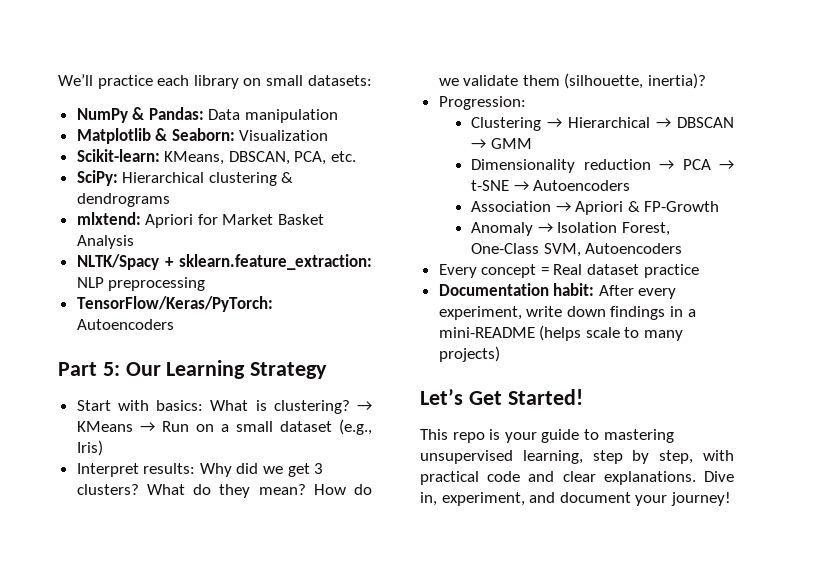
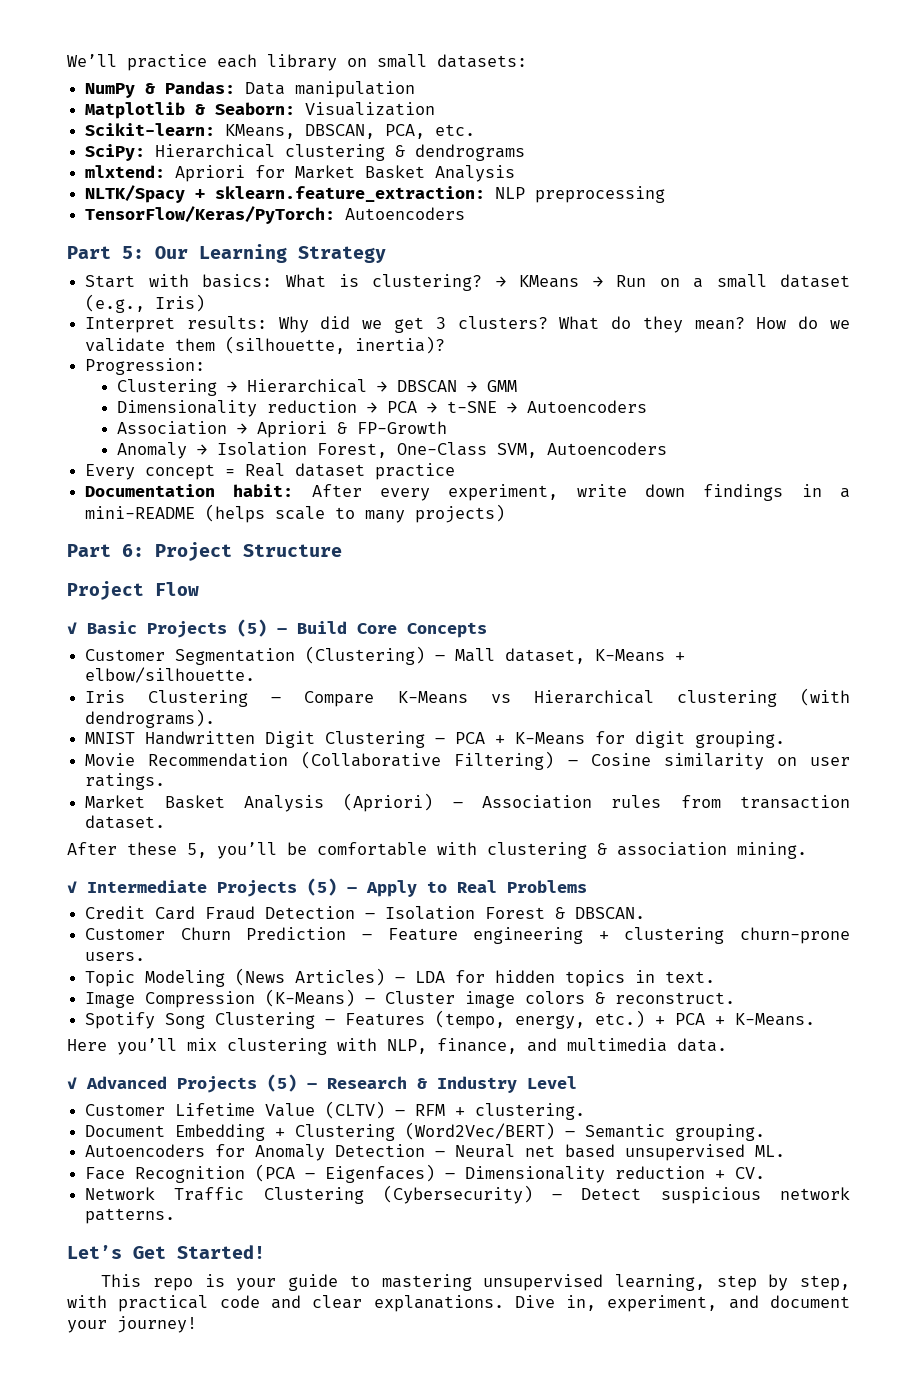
+ Part 6: Project Structure
+ Project Flow
+ ✓ Basic Projects (5) – Build Core Concepts
+ Customer Segmentation (Clustering) – Mall dataset, K-Means + elbow/silhouette.
+ Iris Clustering – Compare K-Means vs Hierarchical clustering (with dendrograms).
+ MNIST Handwritten Digit Clustering – PCA + K-Means for digit grouping.
+ Movie Recommendation (Collaborative Filtering) – Cosine similarity on user ratings.
+ Market Basket Analysis (Apriori) – Association rules from transaction dataset.
+ After these 5, you’ll be comfortable with clustering & association mining.
+ ✓ Intermediate Projects (5) – Apply to Real Problems
+ Credit Card Fraud Detection – Isolation Forest & DBSCAN.
+ Customer Churn Prediction – Feature engineering + clustering churn-prone users.
+ Topic Modeling (News Articles) – LDA for hidden topics in text.
+ Image Compression (K-Means) – Cluster image colors & reconstruct.
+ Spotify Song Clustering – Features (tempo, energy, etc.) + PCA + K-Means.
+ Here you’ll mix clustering with NLP, finance, and multimedia data.
+ ✓ Advanced Projects (5) – Research & Industry Level
+ Customer Lifetime Value (CLTV) – RFM + clustering.
+ Document Embedding + Clustering (Word2Vec/BERT) – Semantic grouping.
+ Autoencoders for Anomaly Detection – Neural net based unsupervised ML.
+ Face Recognition (PCA – Eigenfaces) – Dimensionality reduction + CV.
+ Network Traffic Clustering (Cybersecurity) – Detect suspicious network patterns.

